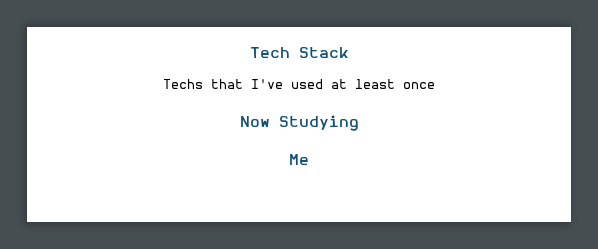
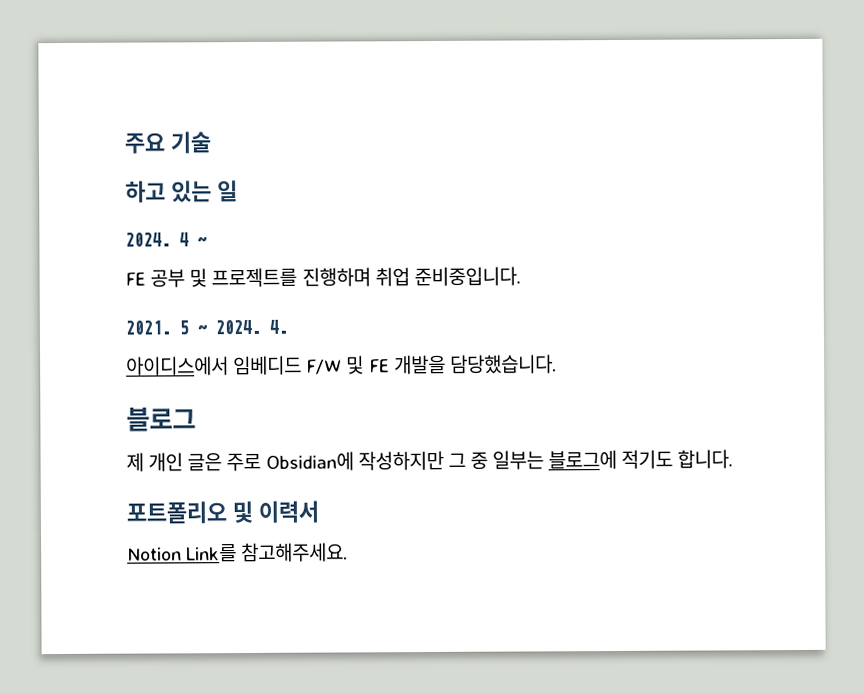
- Tech Stack
- Techs that I've used at least once
- Now Studying
- Me
+ 주요 기술
+ 하고 있는 일
+ 2024. 4 ~
+ FE 공부 및 프로젝트를 진행하며 취업 준비중입니다.
+ 2021. 5 ~ 2024. 4.
+ 아이디스에서 임베디드 F/W 및 FE 개발을 담당했습니다.
+ 블로그
+ 제 개인 글은 주로 Obsidian에 작성하지만 그 중 일부는 블로그에 적기도 합니다.
+ 포트폴리오 및 이력서
+ Notion Link를 참고해주세요.

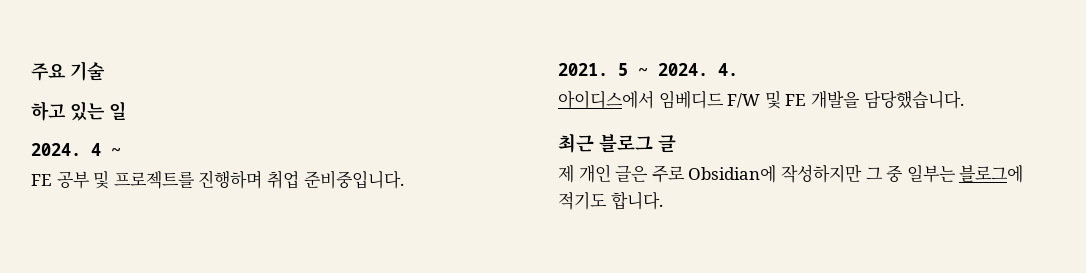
- 블로그
+ 최근 블로그 글
- 포트폴리오 및 이력서
- Notion Link를 참고해주세요.

